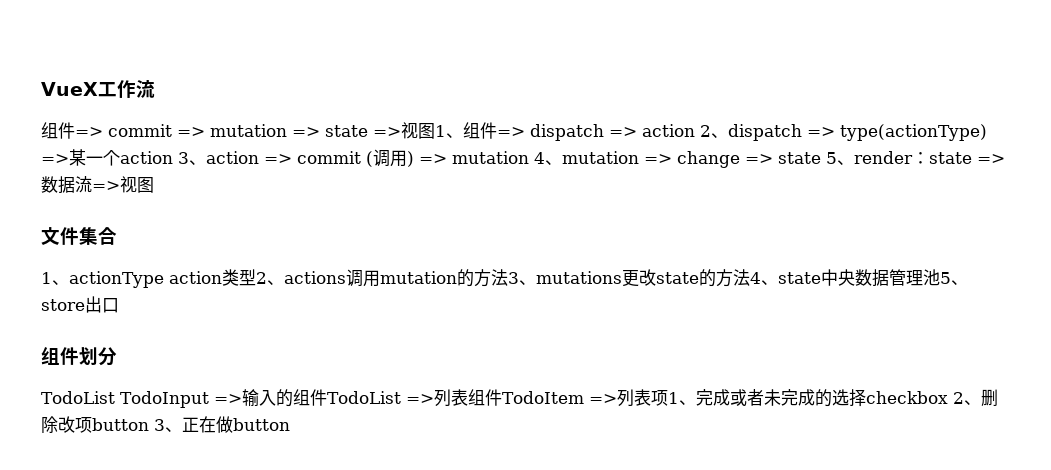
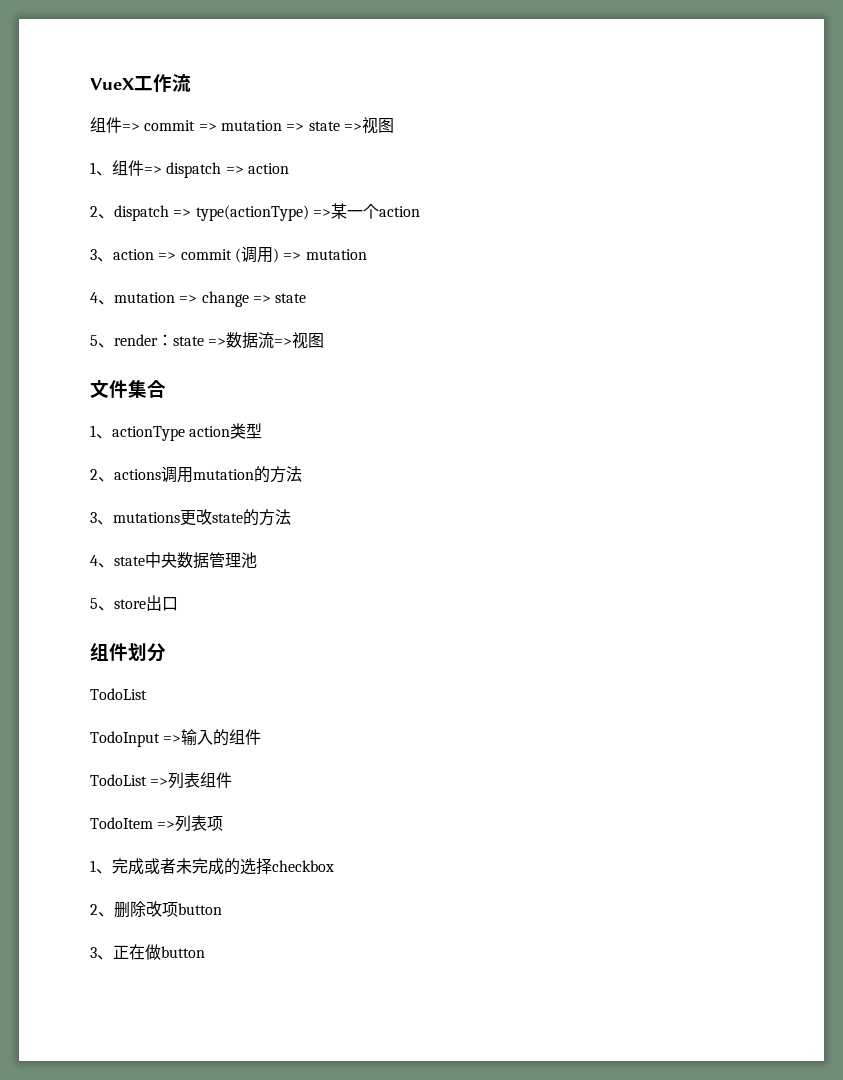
- 组件=> commit => mutation => state =>视图1、组件=> dispatch => action 2、dispatch => type(actionType) =>某一个action 3、action => commit (调用) => mutation 4、mutation => change => state 5、render：state =>数据流=>视图
+ 组件=> commit => mutation => state =>视图
+ 1、组件=> dispatch => action
+ 2、dispatch => type(actionType) =>某一个action
+ 3、action => commit (调用) => mutation
+ 4、mutation => change => state
+ 5、render：state =>数据流=>视图
- 1、actionType action类型2、actions调用mutation的方法3、mutations更改state的方法4、state中央数据管理池5、store出口
+ 1、actionType action类型
+ 2、actions调用mutation的方法
+ 3、mutations更改state的方法
+ 4、state中央数据管理池
+ 5、store出口
  组件划分
- TodoList TodoInput =>输入的组件TodoList =>列表组件TodoItem =>列表项1、完成或者未完成的选择checkbox 2、删除改项button 3、正在做button
+ TodoList
+ TodoInput =>输入的组件
+ TodoList =>列表组件
+ TodoItem =>列表项
+ 1、完成或者未完成的选择checkbox
+ 2、删除改项button
+ 3、正在做button

